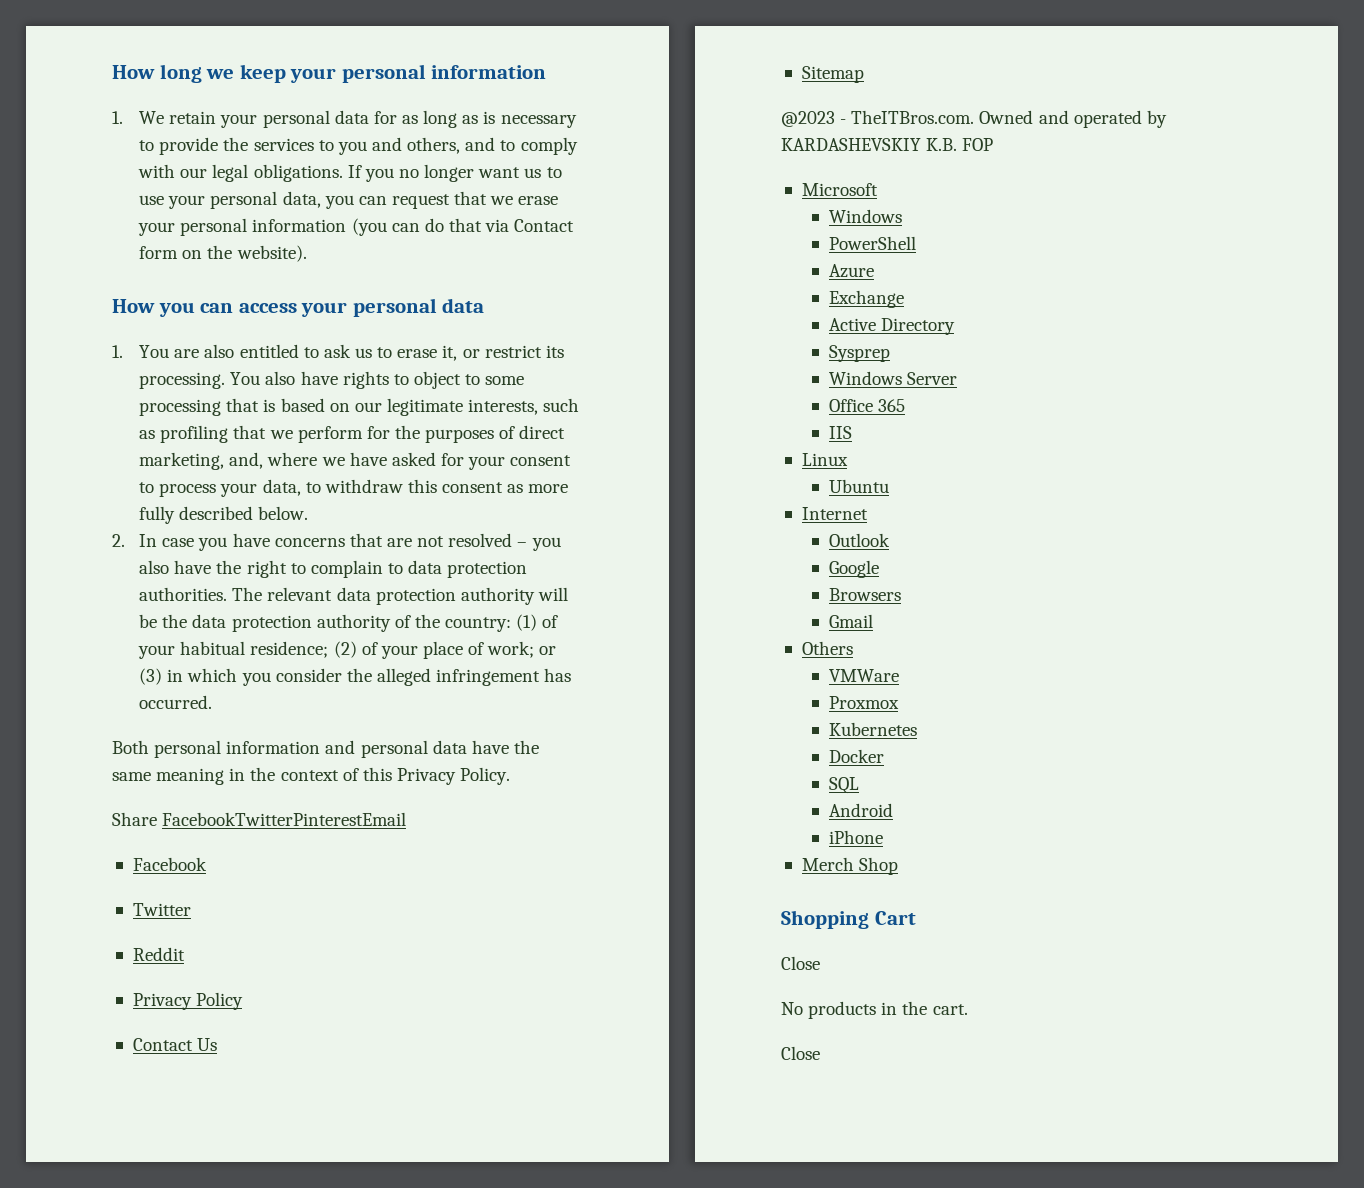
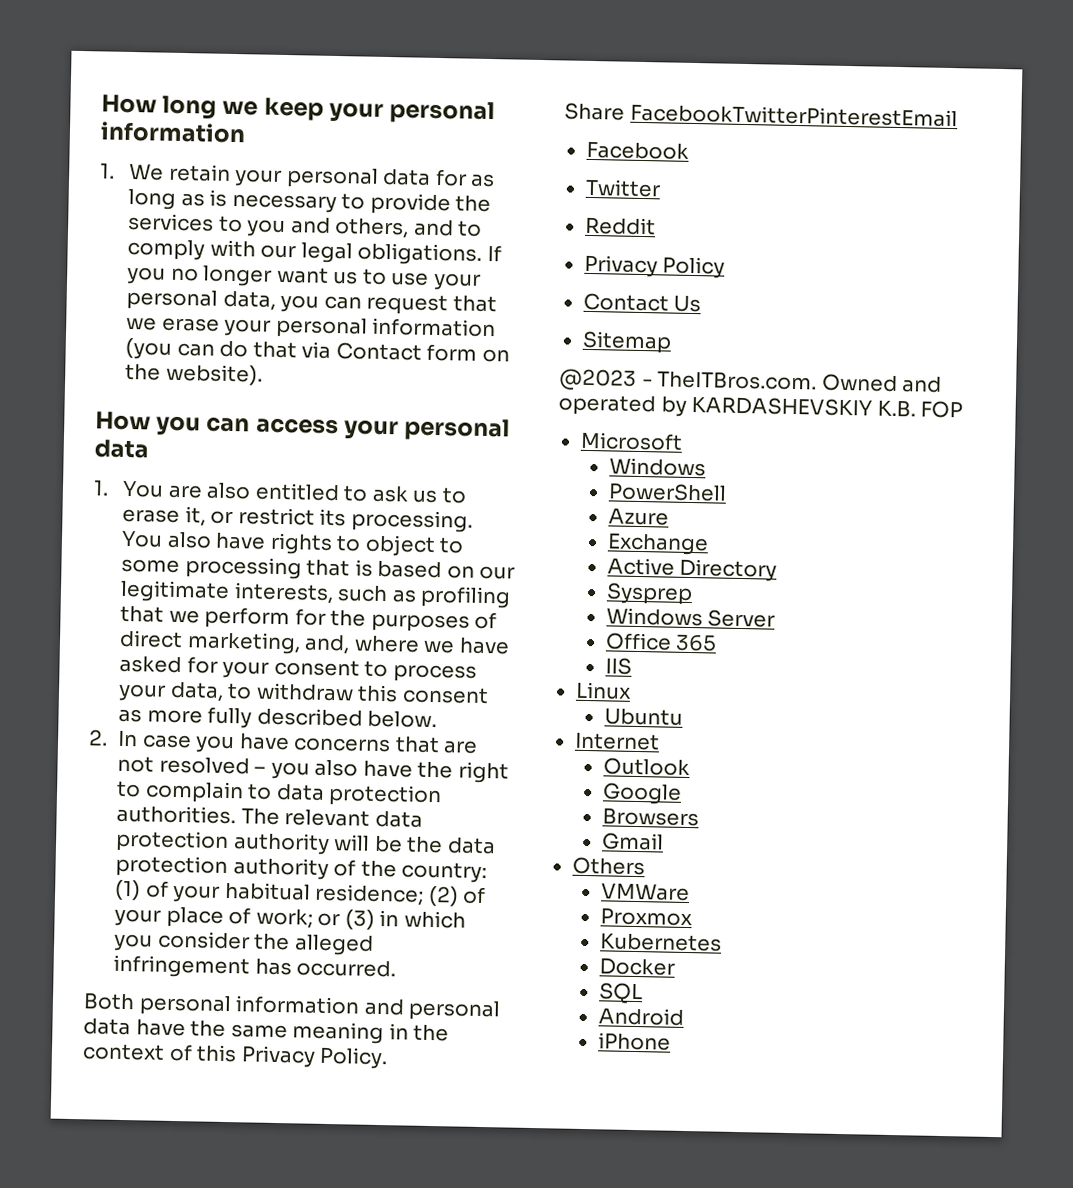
- Merch Shop
- Shopping Cart
- Close
- No products in the cart.
- Close

